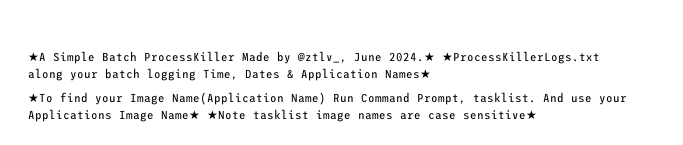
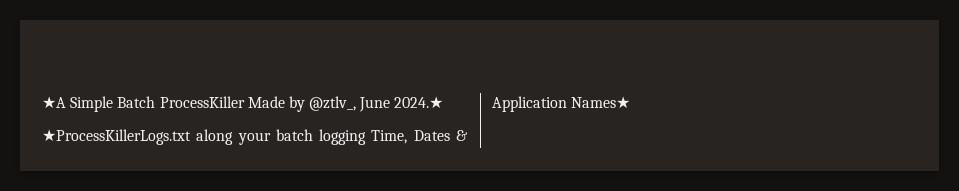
- ★A Simple Batch ProcessKiller Made by @ztlv_, June 2024.★ ★ProcessKillerLogs.txt along your batch logging Time, Dates & Application Names★
+ ★A Simple Batch ProcessKiller Made by @ztlv_, June 2024.★
+ ★ProcessKillerLogs.txt along your batch logging Time, Dates & Application Names★
- ★To find your Image Name(Application Name) Run Command Prompt, tasklist. And use your Applications Image Name★ ★Note tasklist image names are case sensitive★

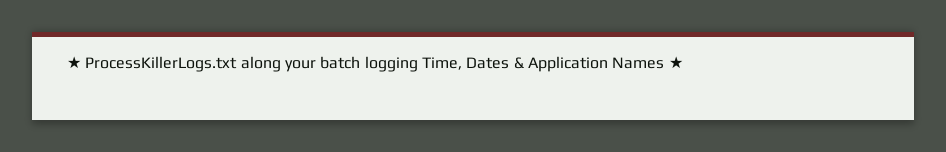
- ★A Simple Batch ProcessKiller Made by @ztlv_, June 2024.★
- ★ProcessKillerLogs.txt along your batch logging Time, Dates & Application Names★
+ ★ ProcessKillerLogs.txt along your batch logging Time, Dates & Application Names ★

